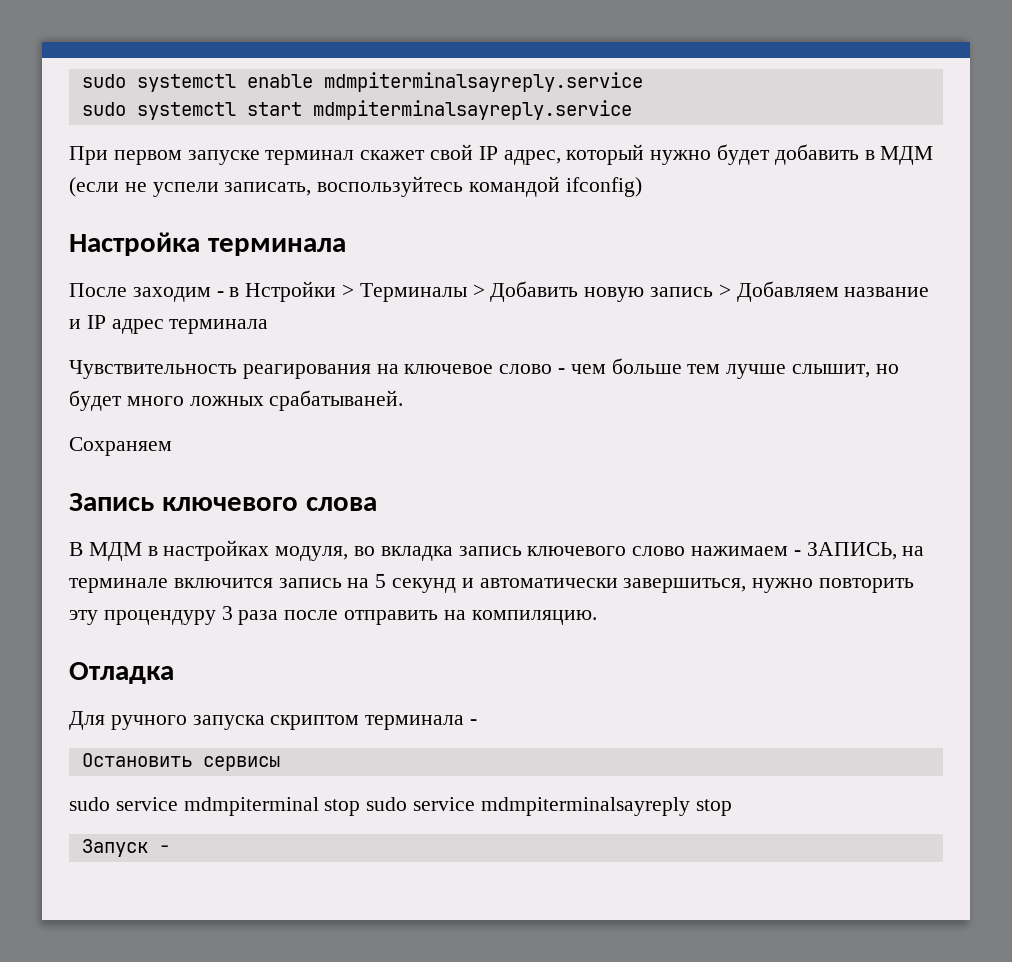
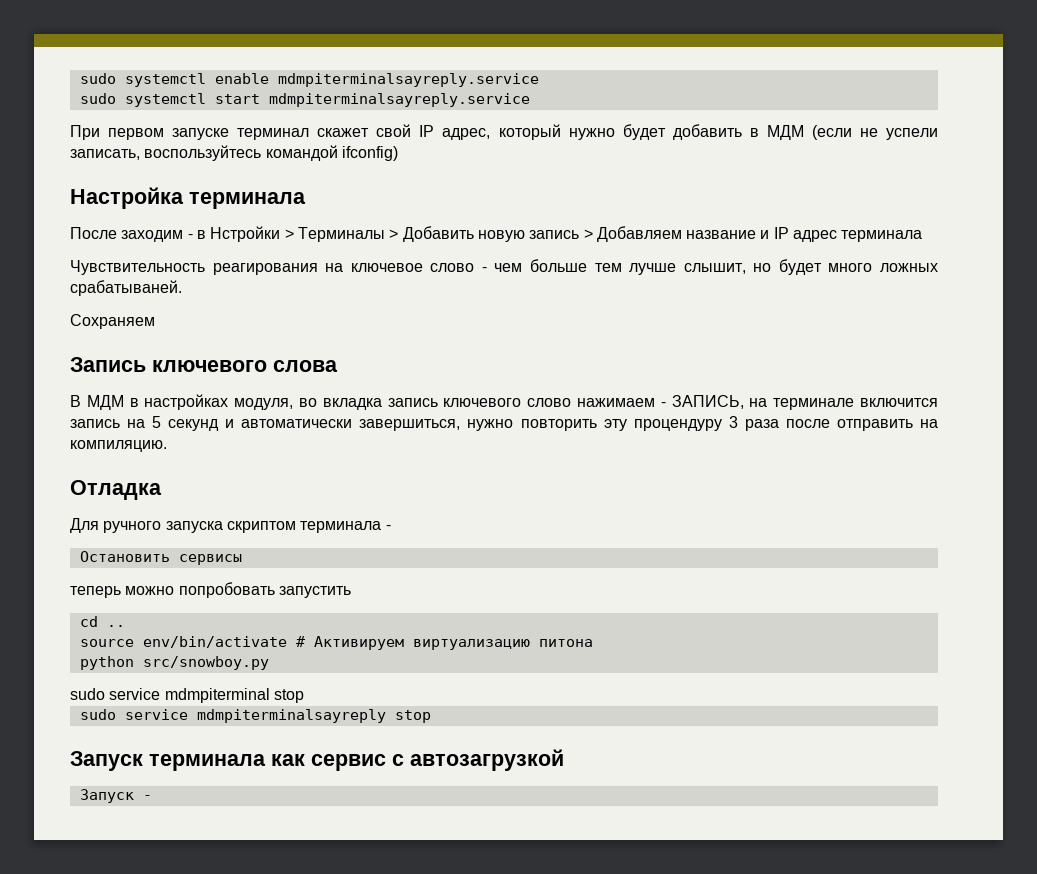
+ теперь можно попробовать запустить
+ cd ..
+ source env/bin/activate # Активируем виртуализацию питона
+ python src/snowboy.py
- sudo service mdmpiterminal stop sudo service mdmpiterminalsayreply stop
+ sudo service mdmpiterminal stop
+ sudo service mdmpiterminalsayreply stop
+ Запуск терминала как сервис с автозагрузкой

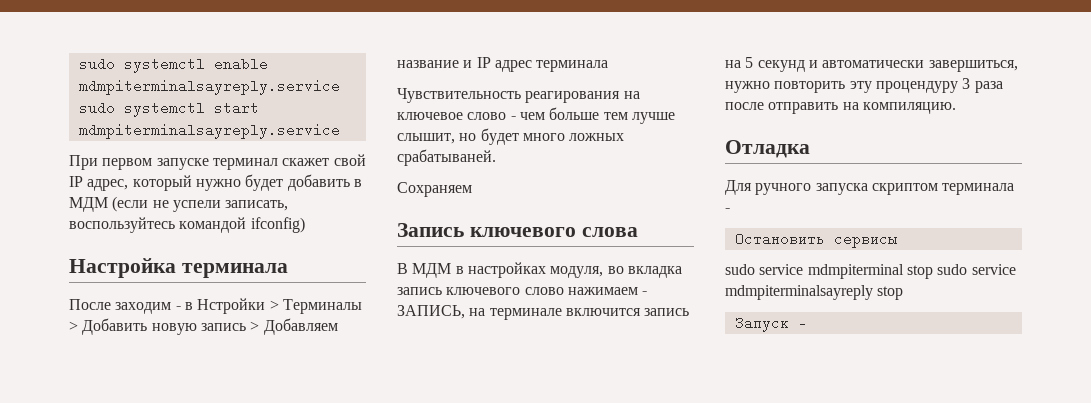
- теперь можно попробовать запустить
- cd ..
- source env/bin/activate # Активируем виртуализацию питона
- python src/snowboy.py
- sudo service mdmpiterminal stop
- sudo service mdmpiterminalsayreply stop
+ sudo service mdmpiterminal stop sudo service mdmpiterminalsayreply stop
- Запуск терминала как сервис с автозагрузкой

